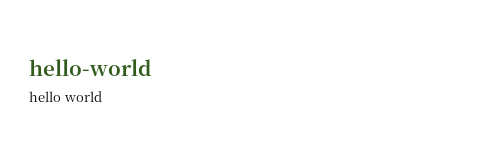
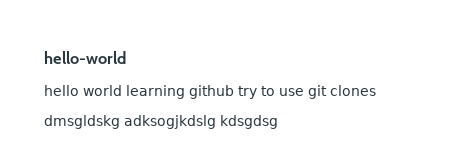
- hello world
+ hello world learning github try to use git clones
+ dmsgldskg adksogjkdslg kdsgdsg

